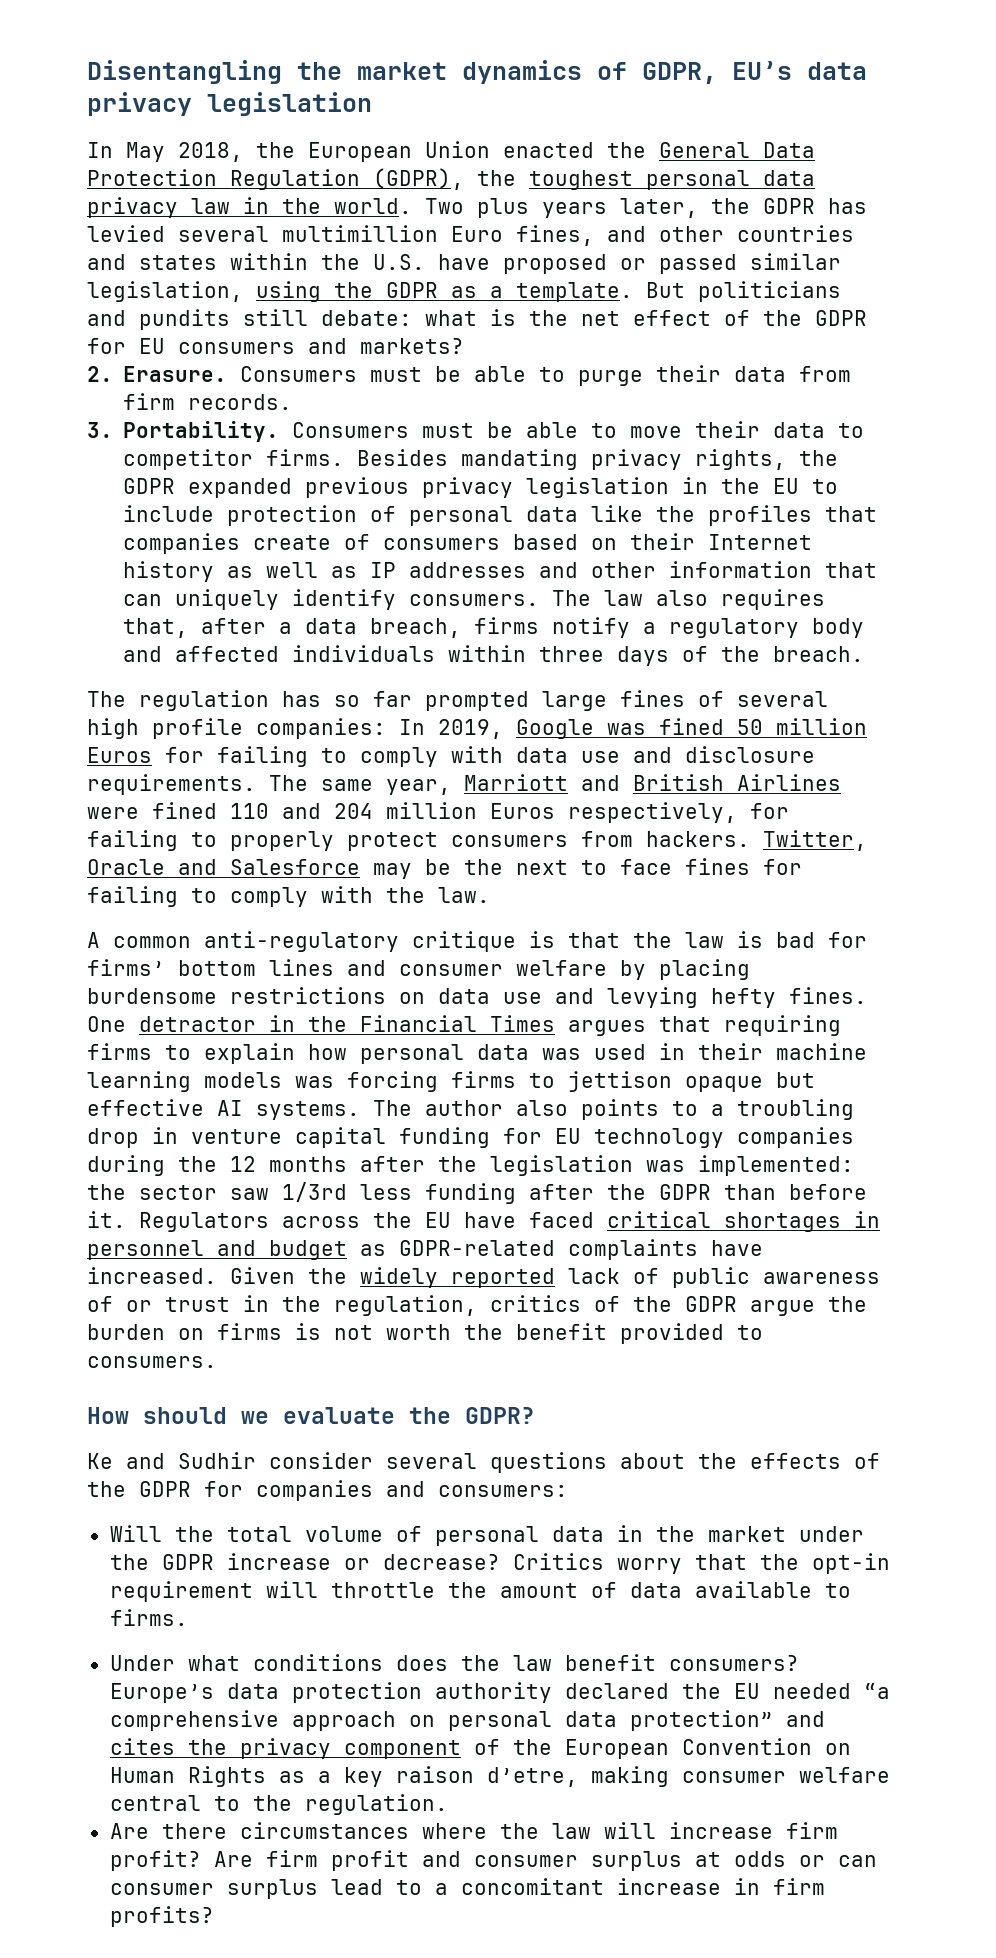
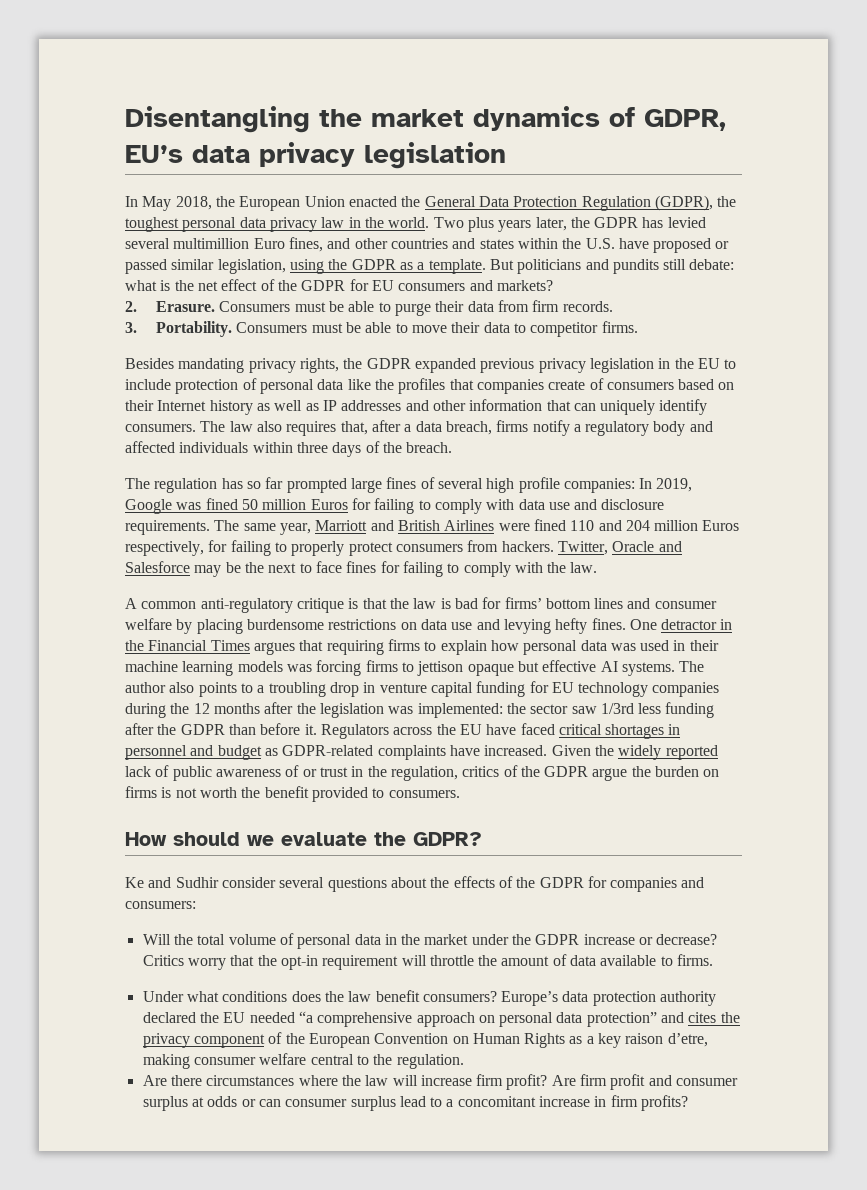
- Consumers must be able to move their data to competitor firms. Besides mandating privacy rights, the GDPR expanded previous privacy legislation in the EU to include protection of personal data like the profiles that companies create of consumers based on their Internet history as well as IP addresses and other information that can uniquely identify consumers.
+ Consumers must be able to move their data to competitor firms.
+ Besides mandating privacy rights, the GDPR expanded previous privacy legislation in the EU to include protection of personal data like the profiles that companies create of consumers based on their Internet history as well as IP addresses and other information that can uniquely identify consumers.

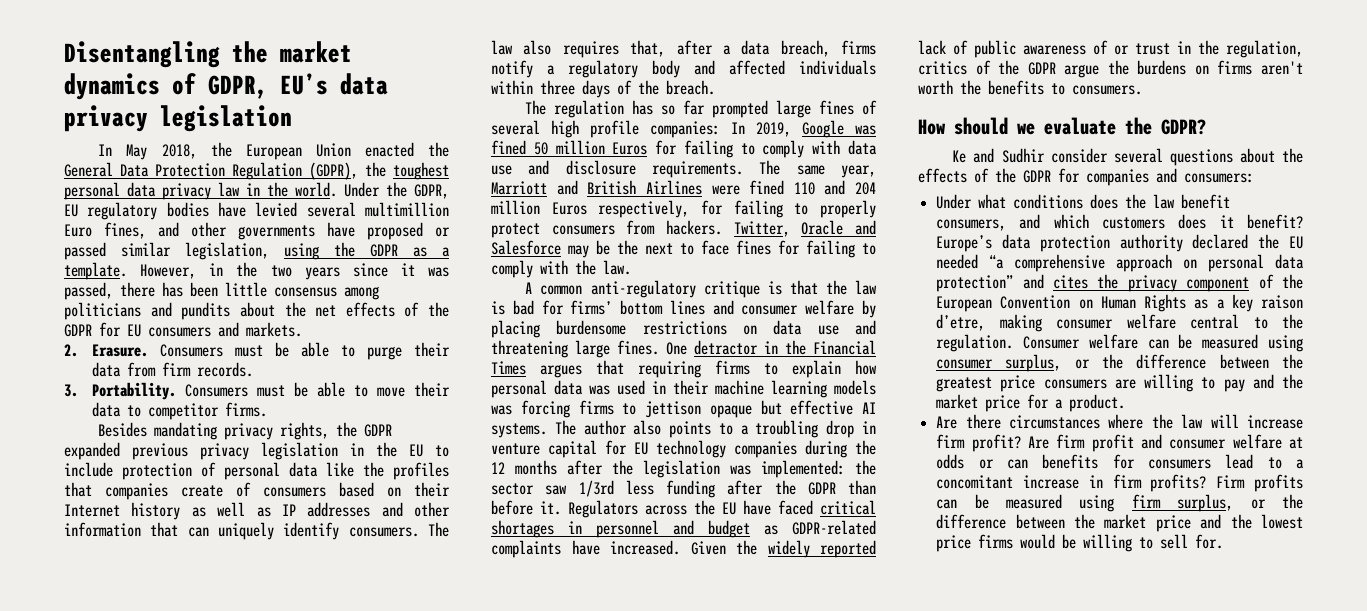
- Two plus years later, the GDPR has levied several multimillion Euro fines, and other countries and states within the U.S. have proposed or passed similar legislation, using the GDPR as a template.
+ Under the GDPR, EU regulatory bodies have levied several multimillion Euro fines, and other governments have proposed or passed similar legislation, using the GDPR as a template.
- But politicians and pundits still debate: what is the net effect of the GDPR for EU consumers and markets?
+ However, in the two years since it was passed, there has been little consensus among politicians and pundits about the net effects of the GDPR for EU consumers and markets.
- A common anti-regulatory critique is that the law is bad for firms’ bottom lines and consumer welfare by placing burdensome restrictions on data use and levying hefty fines.
+ A common anti-regulatory critique is that the law is bad for firms’ bottom lines and consumer welfare by placing burdensome restrictions on data use and threatening large fines.
- The author also points to a troubling drop in venture capital funding for EU technology companies during the 12 months after the legislation was implemented: the sector saw 1/3rd less funding after the GDPR than before it.
+ The author also points to a troubling drop in venture capital for EU technology companies during the 12 months after the legislation was implemented: the sector saw 1/3rd less funding after the GDPR than before it.
- Given the widely reported lack of public awareness of or trust in the regulation, critics of the GDPR argue the burden on firms is not worth the benefit provided to consumers.
+ Given the widely reported lack of public awareness of or trust in the regulation, critics of the GDPR argue the burdens on firms aren't worth the benefits to consumers.
- Will the total volume of personal data in the market under the GDPR increase or decrease? Critics worry that the opt-in requirement will throttle the amount of data available to firms.
- Under what conditions does the law benefit consumers?
+ Under what conditions does the law benefit consumers, and which customers does it benefit?
+ Consumer welfare can be measured using consumer surplus, or the difference between the greatest price consumers are willing to pay and the market price for a product.
- Are firm profit and consumer surplus at odds or can consumer surplus lead to a concomitant increase in firm profits?
+ Are firm profit and consumer welfare at odds or can benefits for consumers lead to a concomitant increase in firm profits?
+ Firm profits can be measured using firm surplus, or the difference between the market price and the lowest price firms would be willing to sell for.

